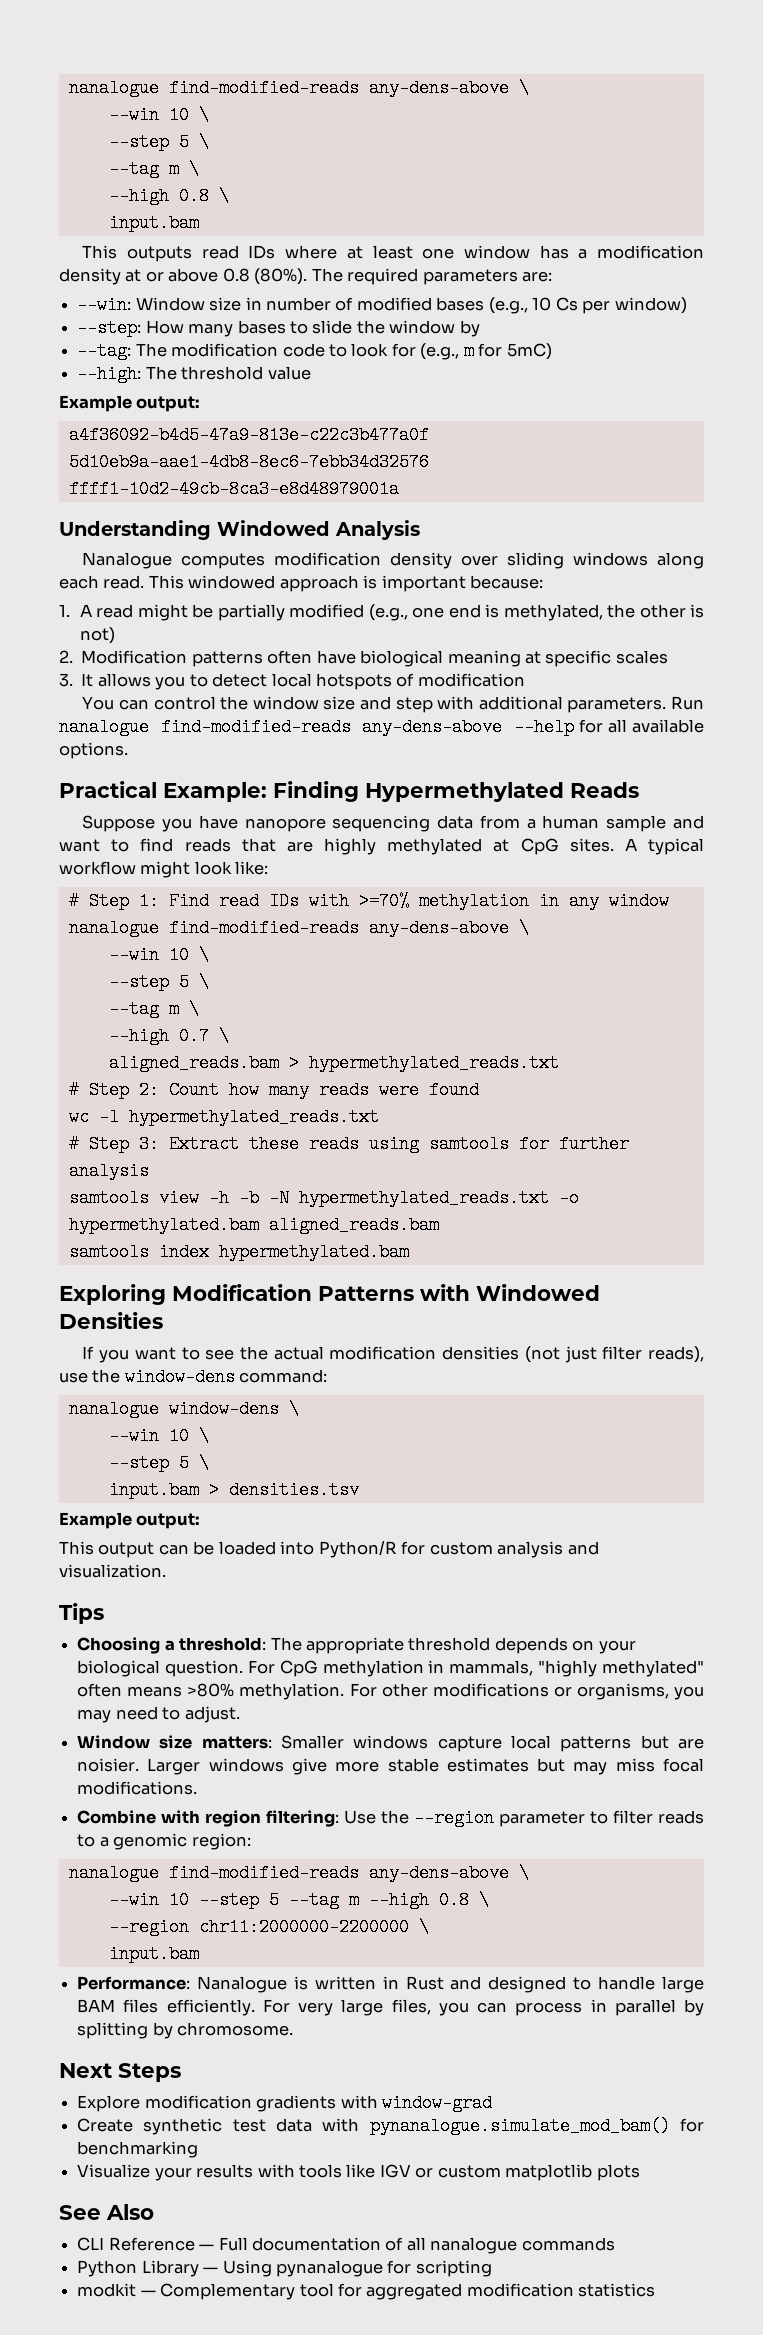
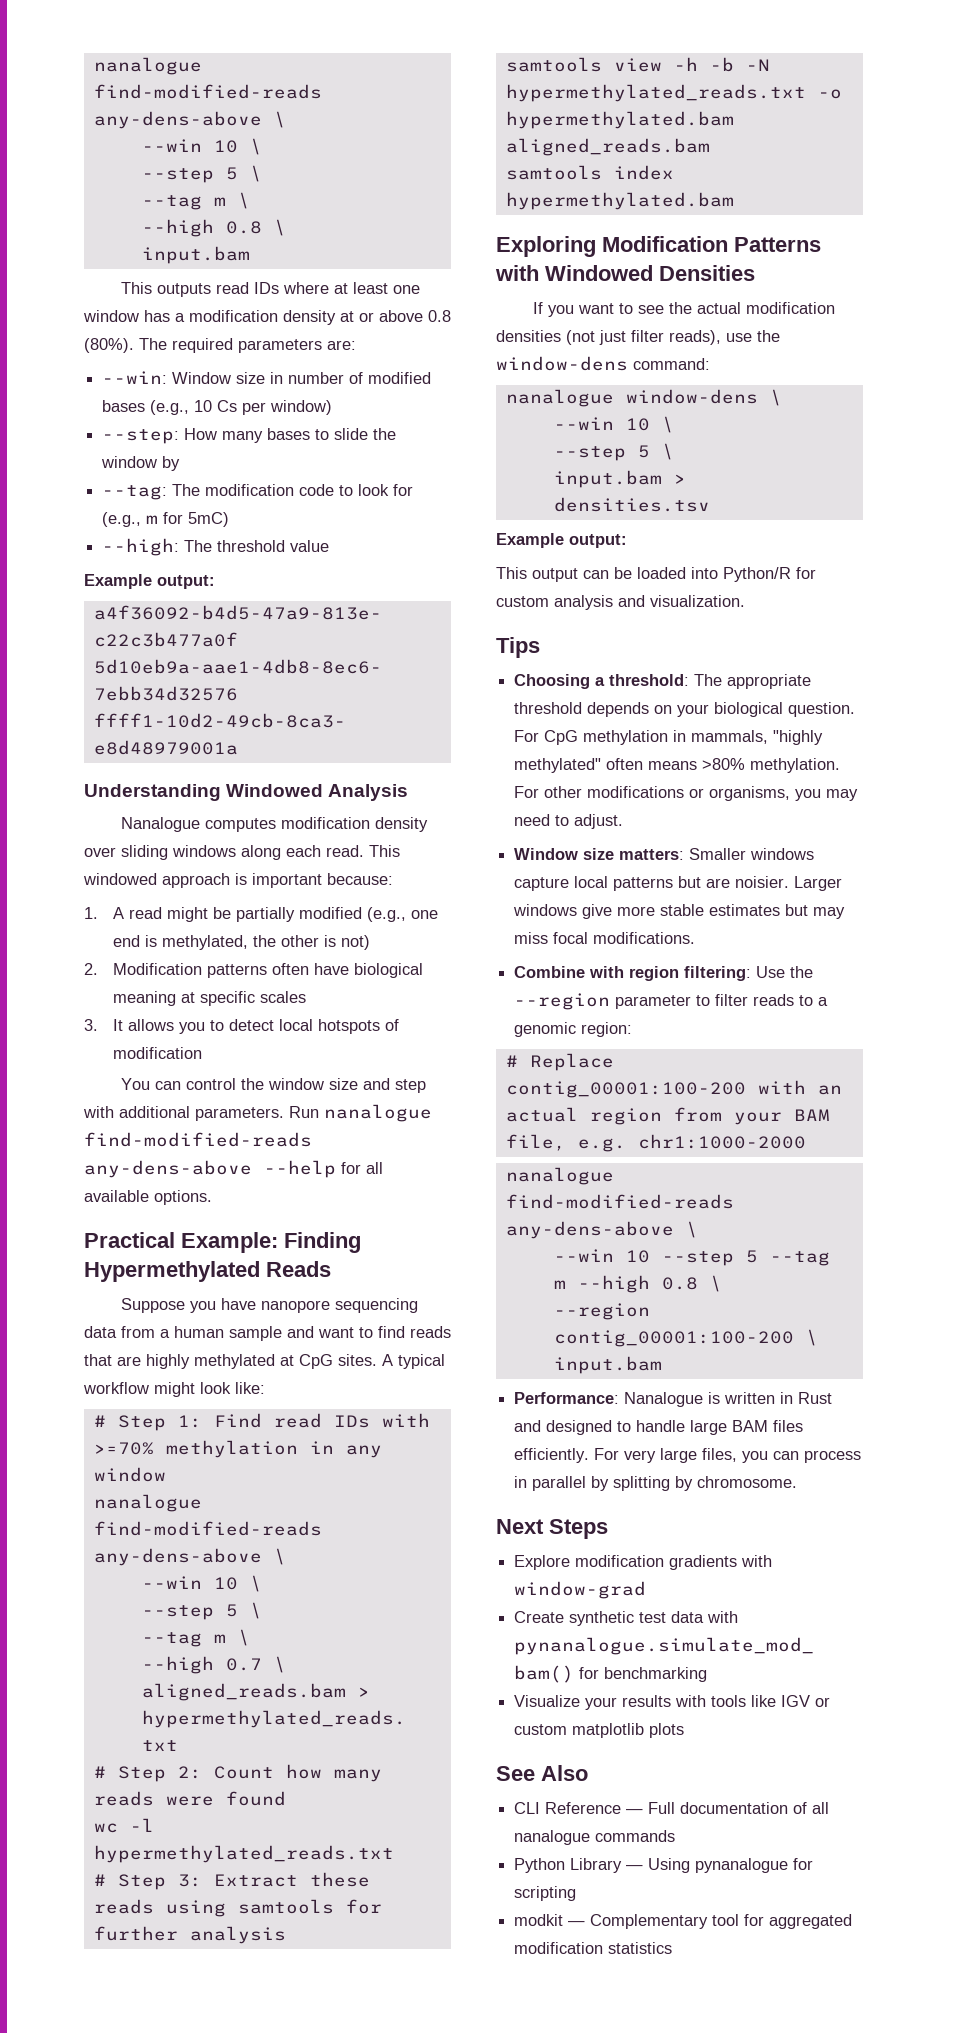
+ # Replace contig_00001:100-200 with an actual region from your BAM file, e.g. chr1:1000-2000
- --region chr11:2000000-2200000 \
+ --region contig_00001:100-200 \

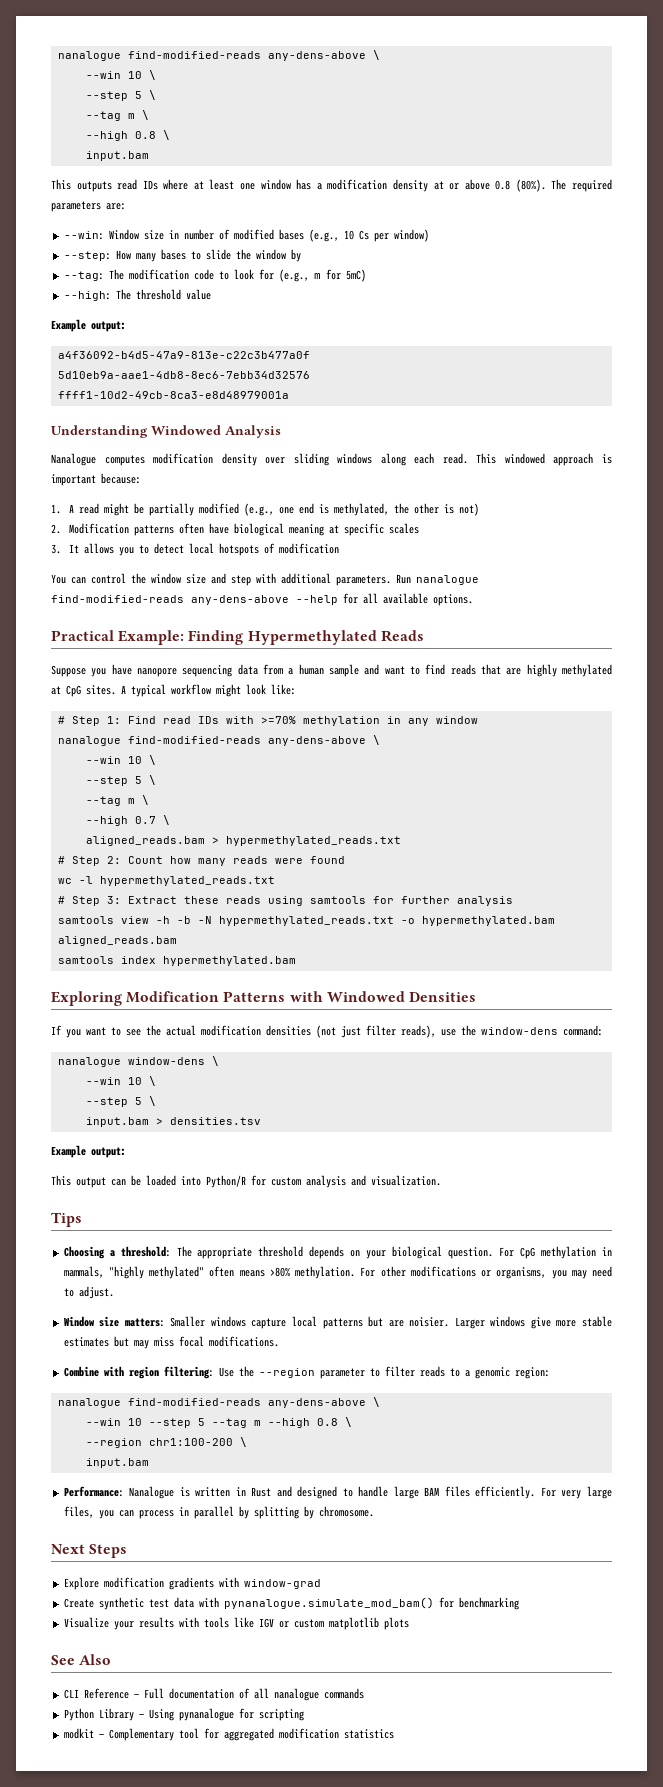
- # Replace contig_00001:100-200 with an actual region from your BAM file, e.g. chr1:1000-2000
- --region contig_00001:100-200 \
+ --region chr1:100-200 \

